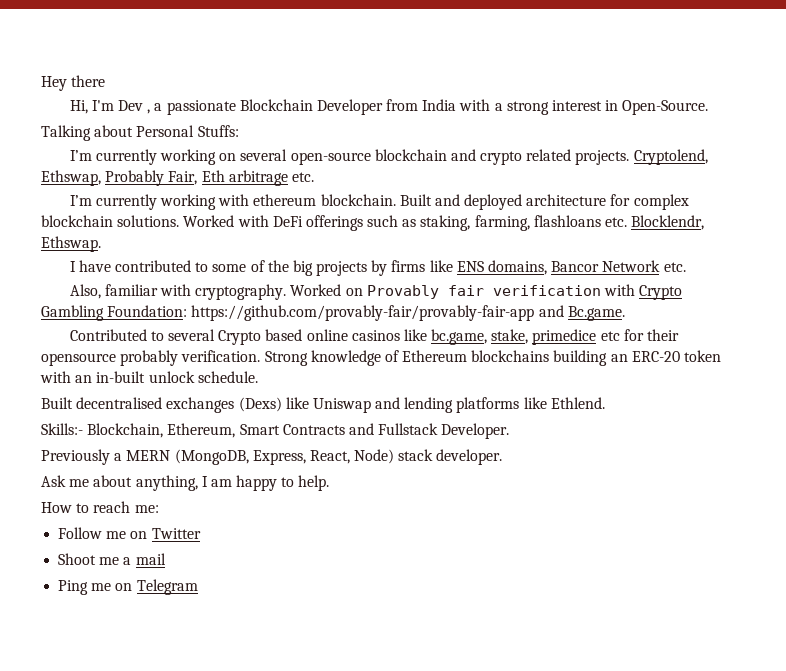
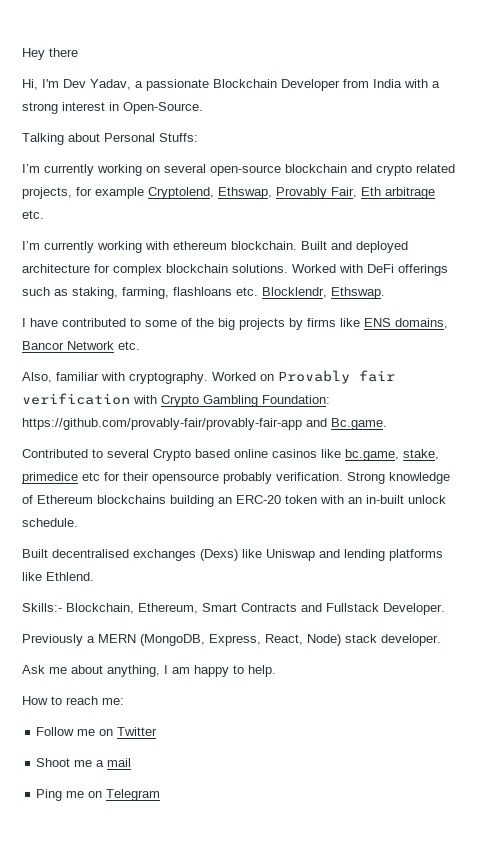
- Hi, I'm Dev , a passionate Blockchain Developer from India with a strong interest in Open-Source.
+ Hi, I'm Dev Yadav, a passionate Blockchain Developer from India with a strong interest in Open-Source.
- I’m currently working on several open-source blockchain and crypto related projects. Cryptolend, Ethswap, Probably Fair, Eth arbitrage etc.
+ I’m currently working on several open-source blockchain and crypto related projects, for example Cryptolend, Ethswap, Provably Fair, Eth arbitrage etc.

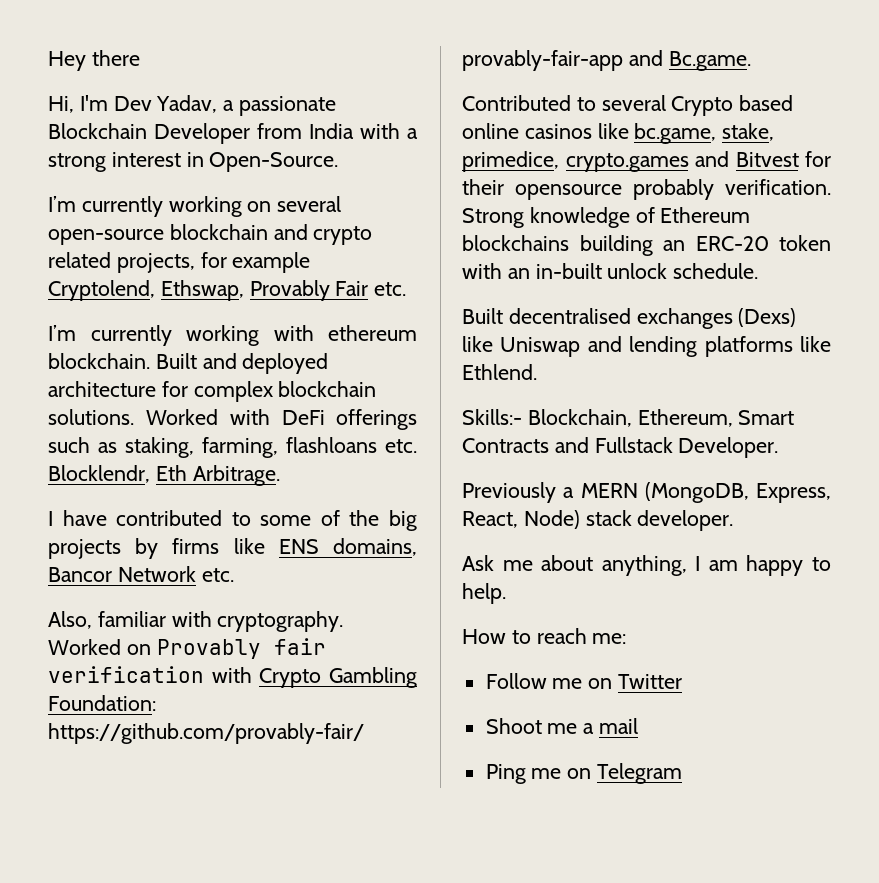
- Talking about Personal Stuffs:
- I’m currently working on several open-source blockchain and crypto related projects, for example Cryptolend, Ethswap, Provably Fair, Eth arbitrage etc.
+ I’m currently working on several open-source blockchain and crypto related projects, for example Cryptolend, Ethswap, Provably Fair etc.
- Worked with DeFi offerings such as staking, farming, flashloans etc. Blocklendr, Ethswap.
+ Worked with DeFi offerings such as staking, farming, flashloans etc. Blocklendr, Eth Arbitrage.
- Contributed to several Crypto based online casinos like bc.game, stake, primedice etc for their opensource probably verification.
+ Contributed to several Crypto based online casinos like bc.game, stake, primedice, crypto.games and Bitvest for their opensource probably verification.

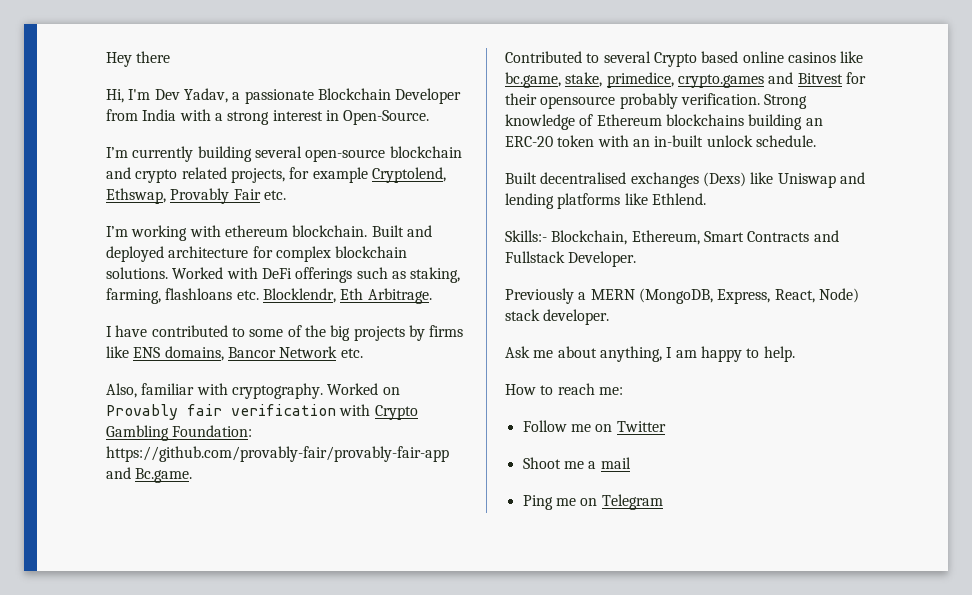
- I’m currently working on several open-source blockchain and crypto related projects, for example Cryptolend, Ethswap, Provably Fair etc.
+ I’m currently building several open-source blockchain and crypto related projects, for example Cryptolend, Ethswap, Provably Fair etc.
- I’m currently working with ethereum blockchain.
+ I’m working with ethereum blockchain.

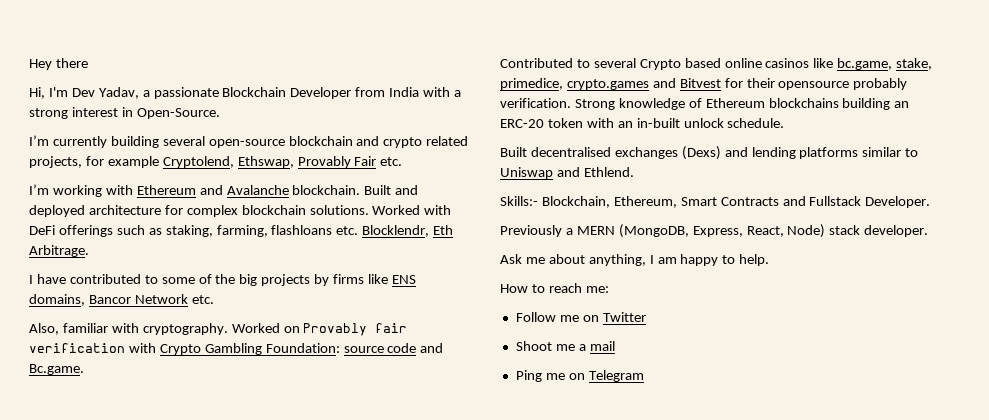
- I’m working with ethereum blockchain.
+ I’m working with Ethereum and Avalanche blockchain.
- Worked on Provably fair verification with Crypto Gambling Foundation: https://github.com/provably-fair/provably-fair-app and Bc.game.
+ Worked on Provably fair verification with Crypto Gambling Foundation: source code and Bc.game.
- Built decentralised exchanges (Dexs) like Uniswap and lending platforms like Ethlend.
+ Built decentralised exchanges (Dexs) and lending platforms similar to Uniswap and Ethlend.

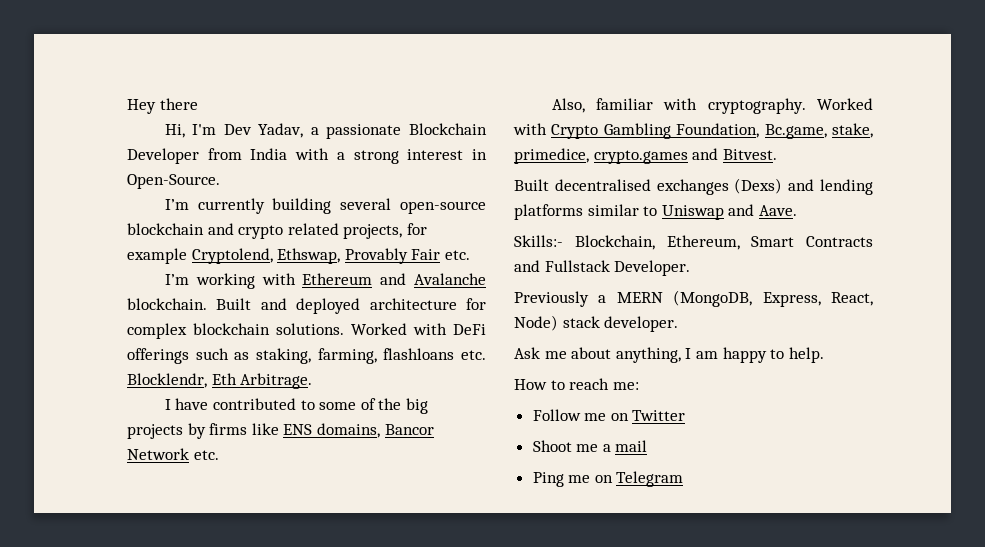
- Worked on Provably fair verification with Crypto Gambling Foundation: source code and Bc.game.
- Contributed to several Crypto based online casinos like bc.game, stake, primedice, crypto.games and Bitvest for their opensource probably verification. Strong knowledge of Ethereum blockchains building an ERC-20 token with an in-built unlock schedule.
+ Worked with Crypto Gambling Foundation, Bc.game, stake, primedice, crypto.games and Bitvest.
- Built decentralised exchanges (Dexs) and lending platforms similar to Uniswap and Ethlend.
+ Built decentralised exchanges (Dexs) and lending platforms similar to Uniswap and Aave.

